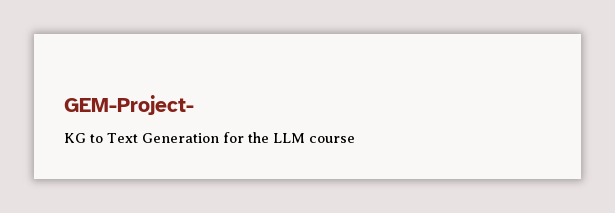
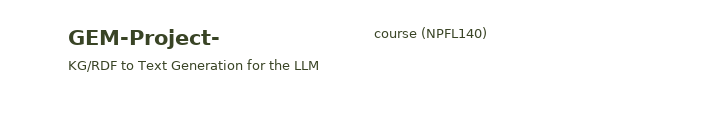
- KG to Text Generation for the LLM course
+ KG/RDF to Text Generation for the LLM course (NPFL140)

